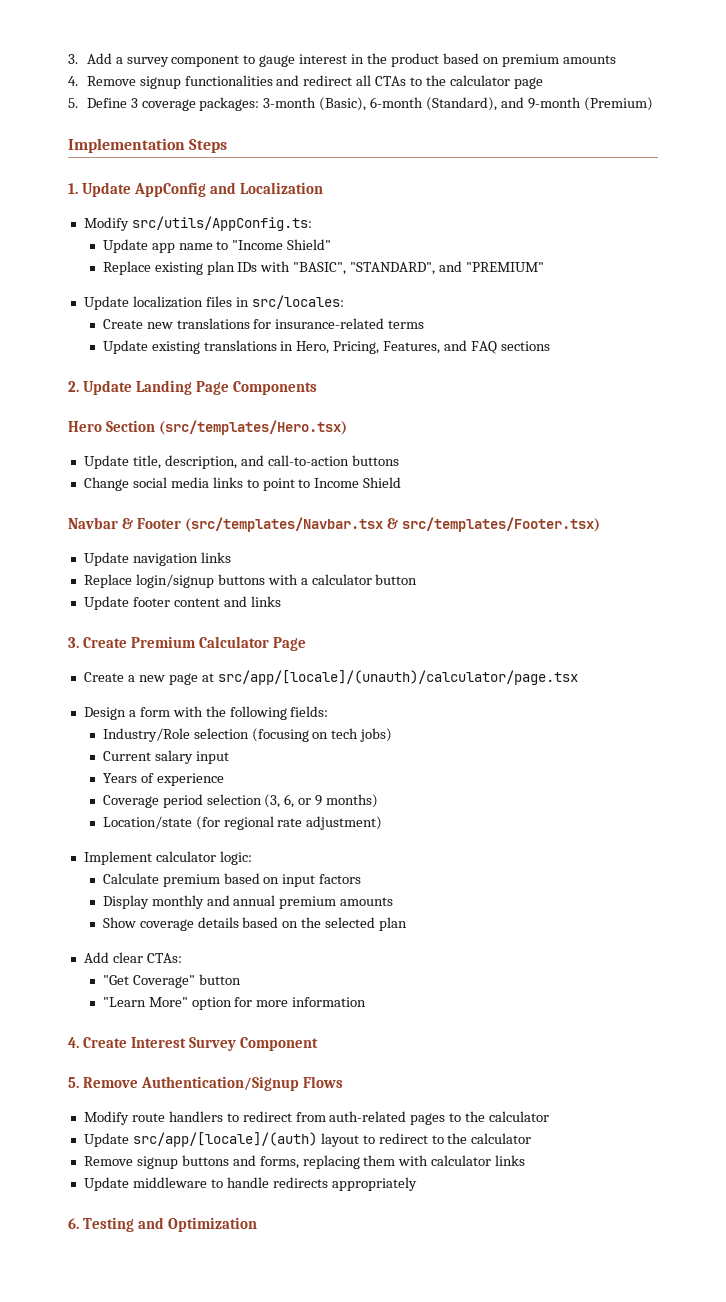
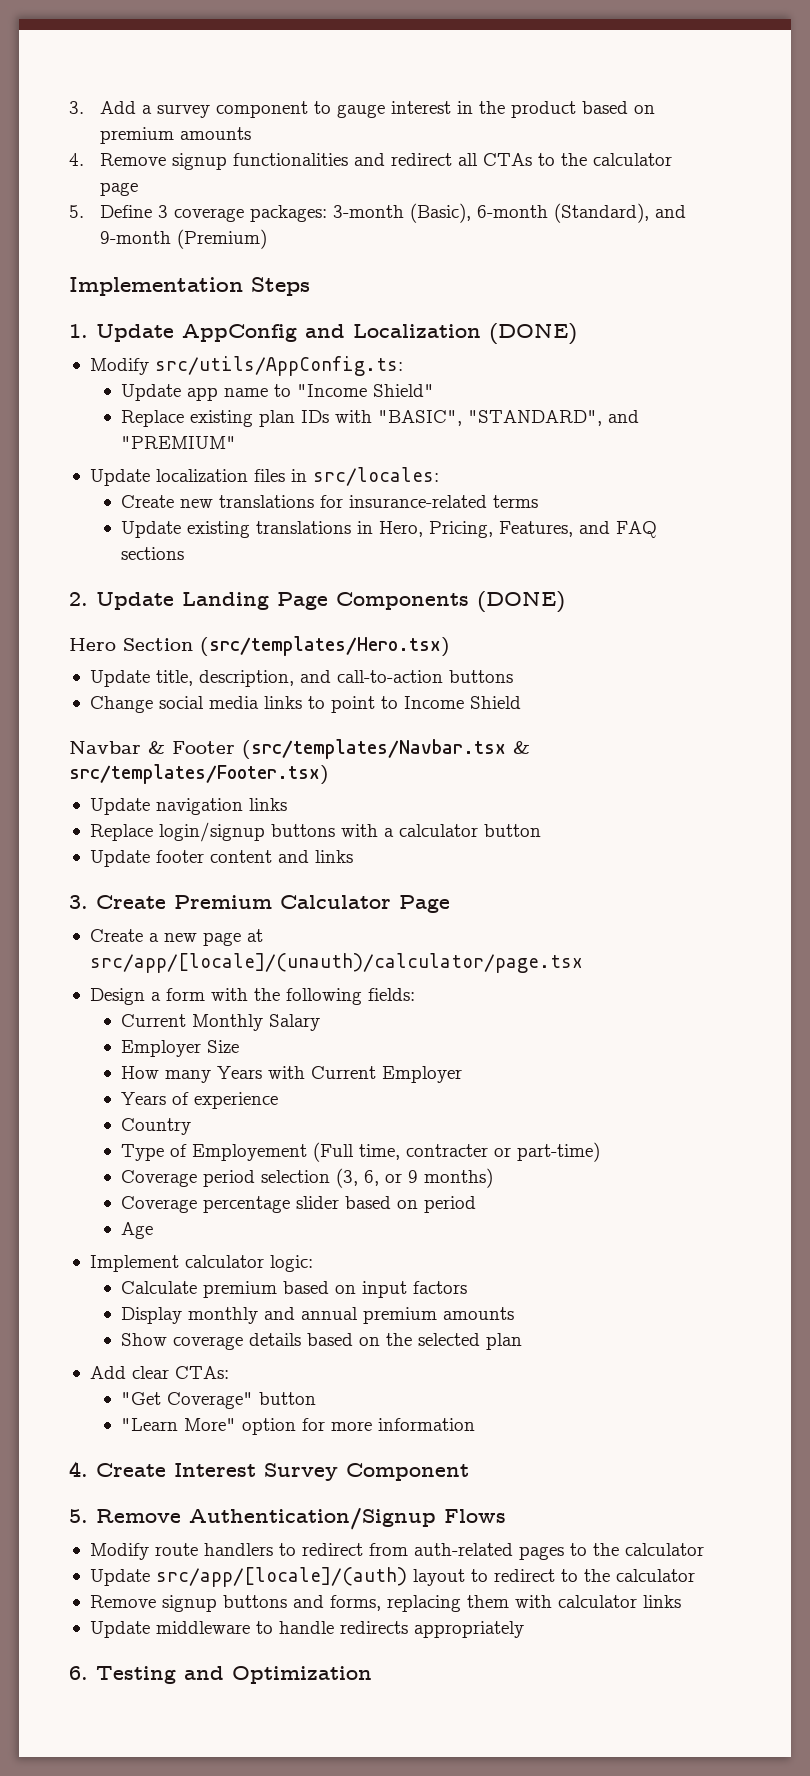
- 1. Update AppConfig and Localization
+ 1. Update AppConfig and Localization (DONE)
- 2. Update Landing Page Components
+ 2. Update Landing Page Components (DONE)
- Industry/Role selection (focusing on tech jobs)
- Current salary input
+ Current Monthly Salary
+ Employer Size
+ How many Years with Current Employer
  Years of experience
+ Country
+ Type of Employement (Full time, contracter or part-time)
- Location/state (for regional rate adjustment)
+ Coverage percentage slider based on period
+ Age

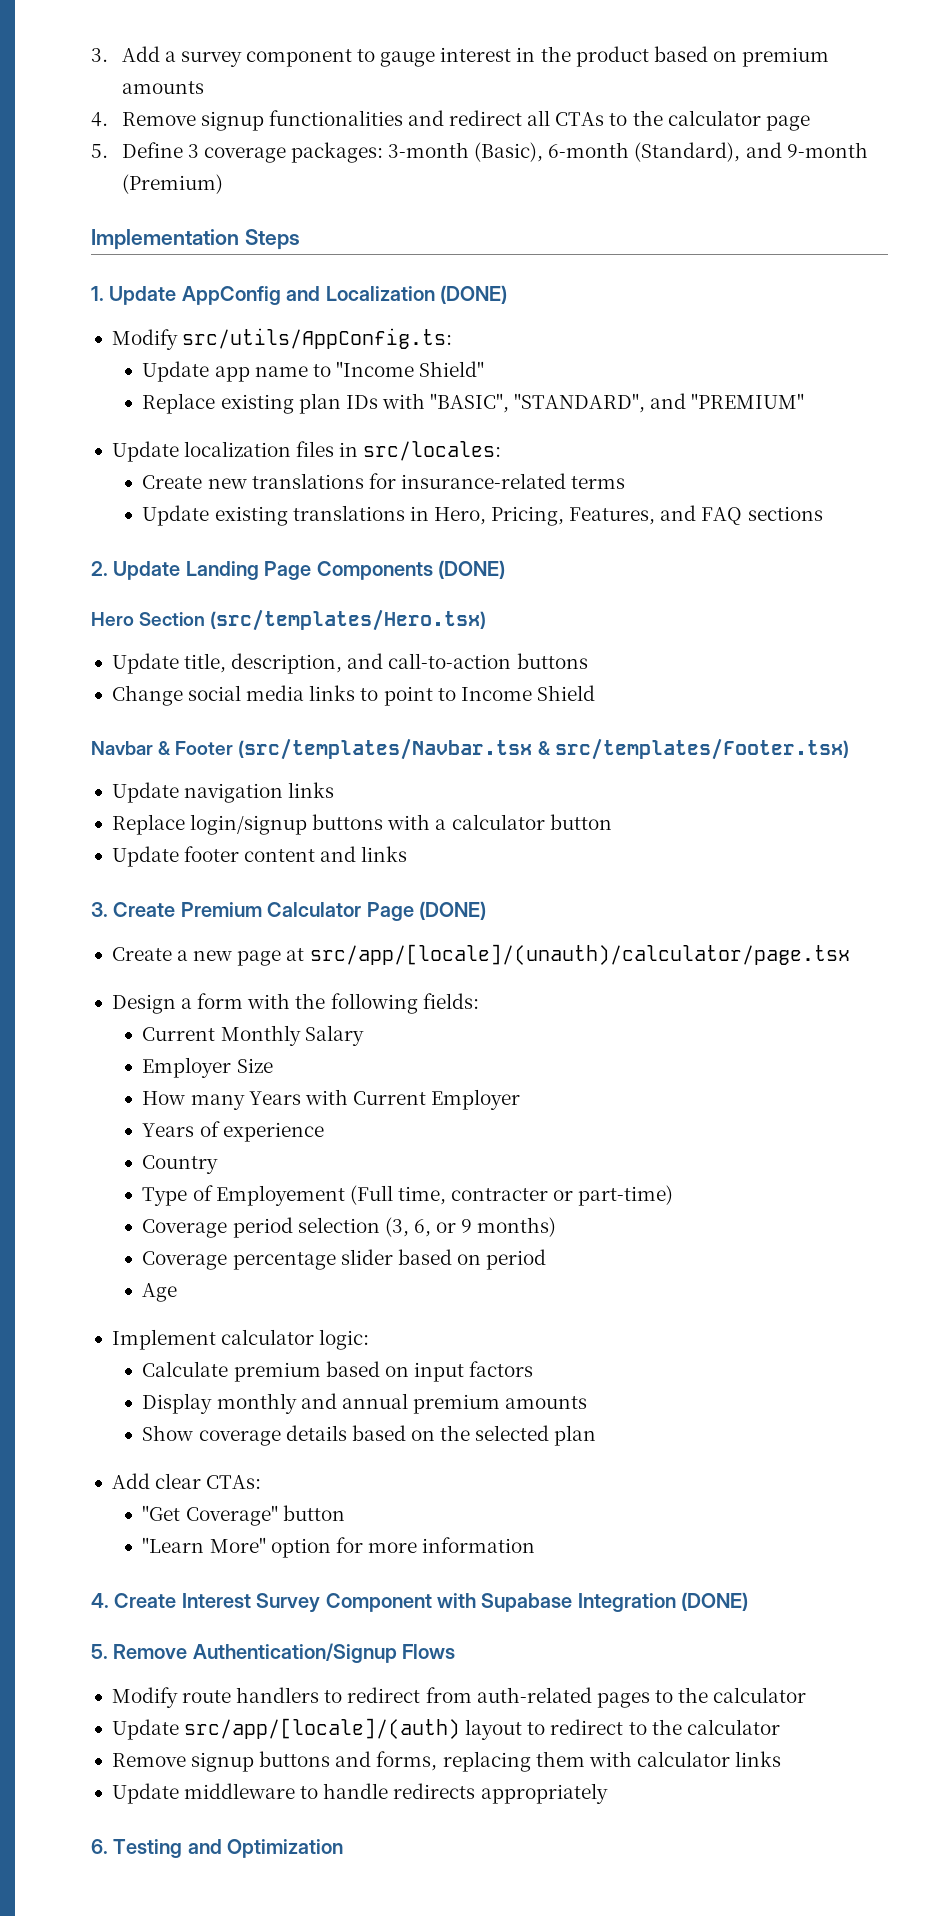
- 3. Create Premium Calculator Page
+ 3. Create Premium Calculator Page (DONE)
- 4. Create Interest Survey Component
+ 4. Create Interest Survey Component with Supabase Integration (DONE)

